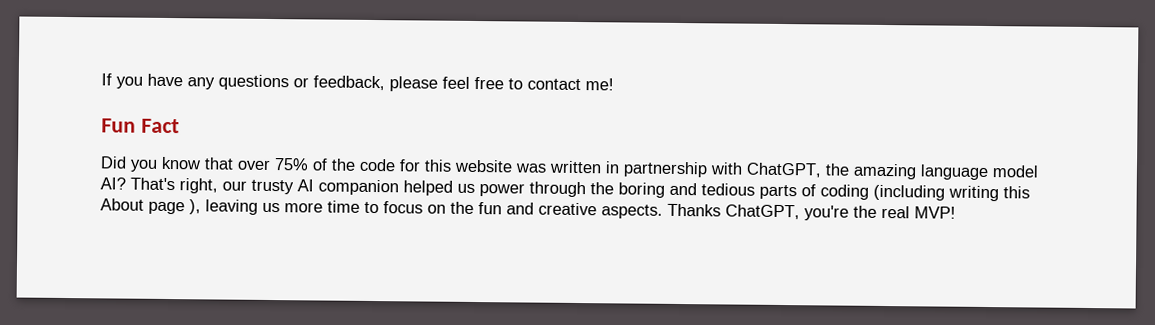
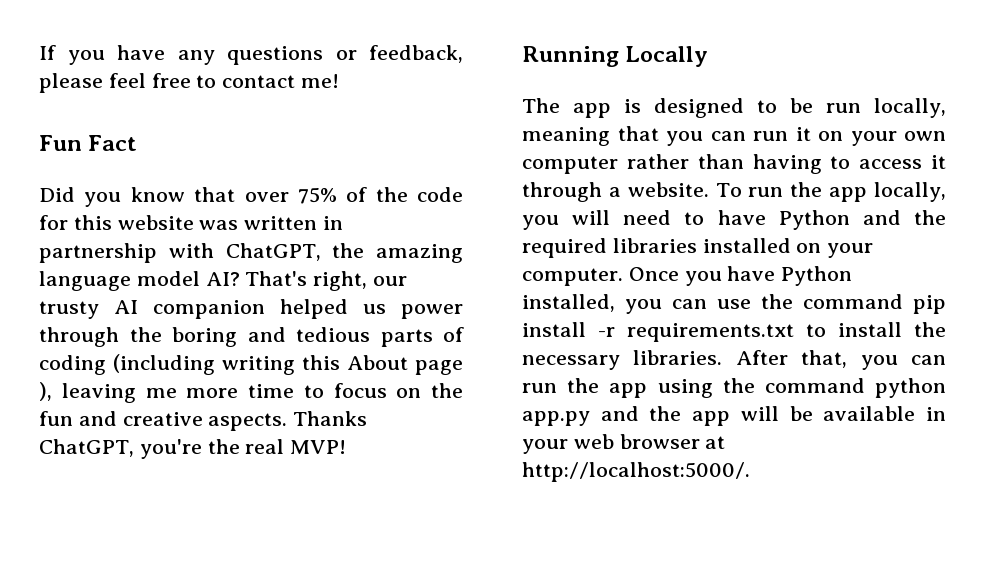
- That's right, our trusty AI companion helped us power through the boring and tedious parts of coding (including writing this About page ), leaving us more time to focus on the fun and creative aspects.
+ That's right, our trusty AI companion helped us power through the boring and tedious parts of coding (including writing this About page ), leaving me more time to focus on the fun and creative aspects.
+ Running Locally
+ The app is designed to be run locally, meaning that you can run it on your own computer rather than having to access it through a website. To run the app locally, you will need to have Python and the required libraries installed on your computer. Once you have Python installed, you can use the command pip install -r requirements.txt to install the necessary libraries. After that, you can run the app using the command python app.py and the app will be available in your web browser at http://localhost:5000/.

